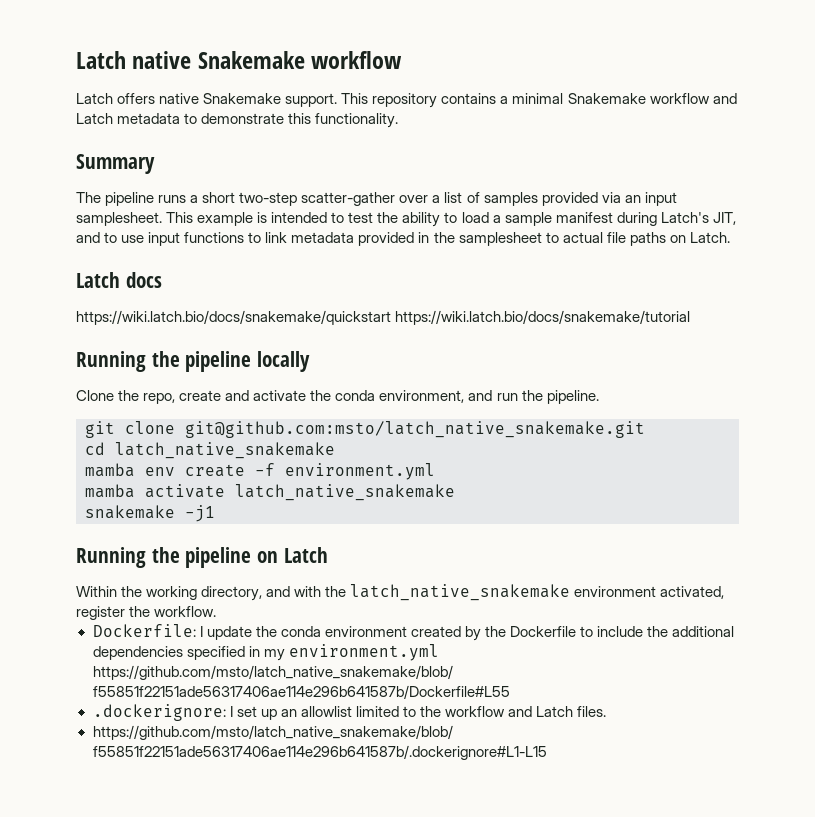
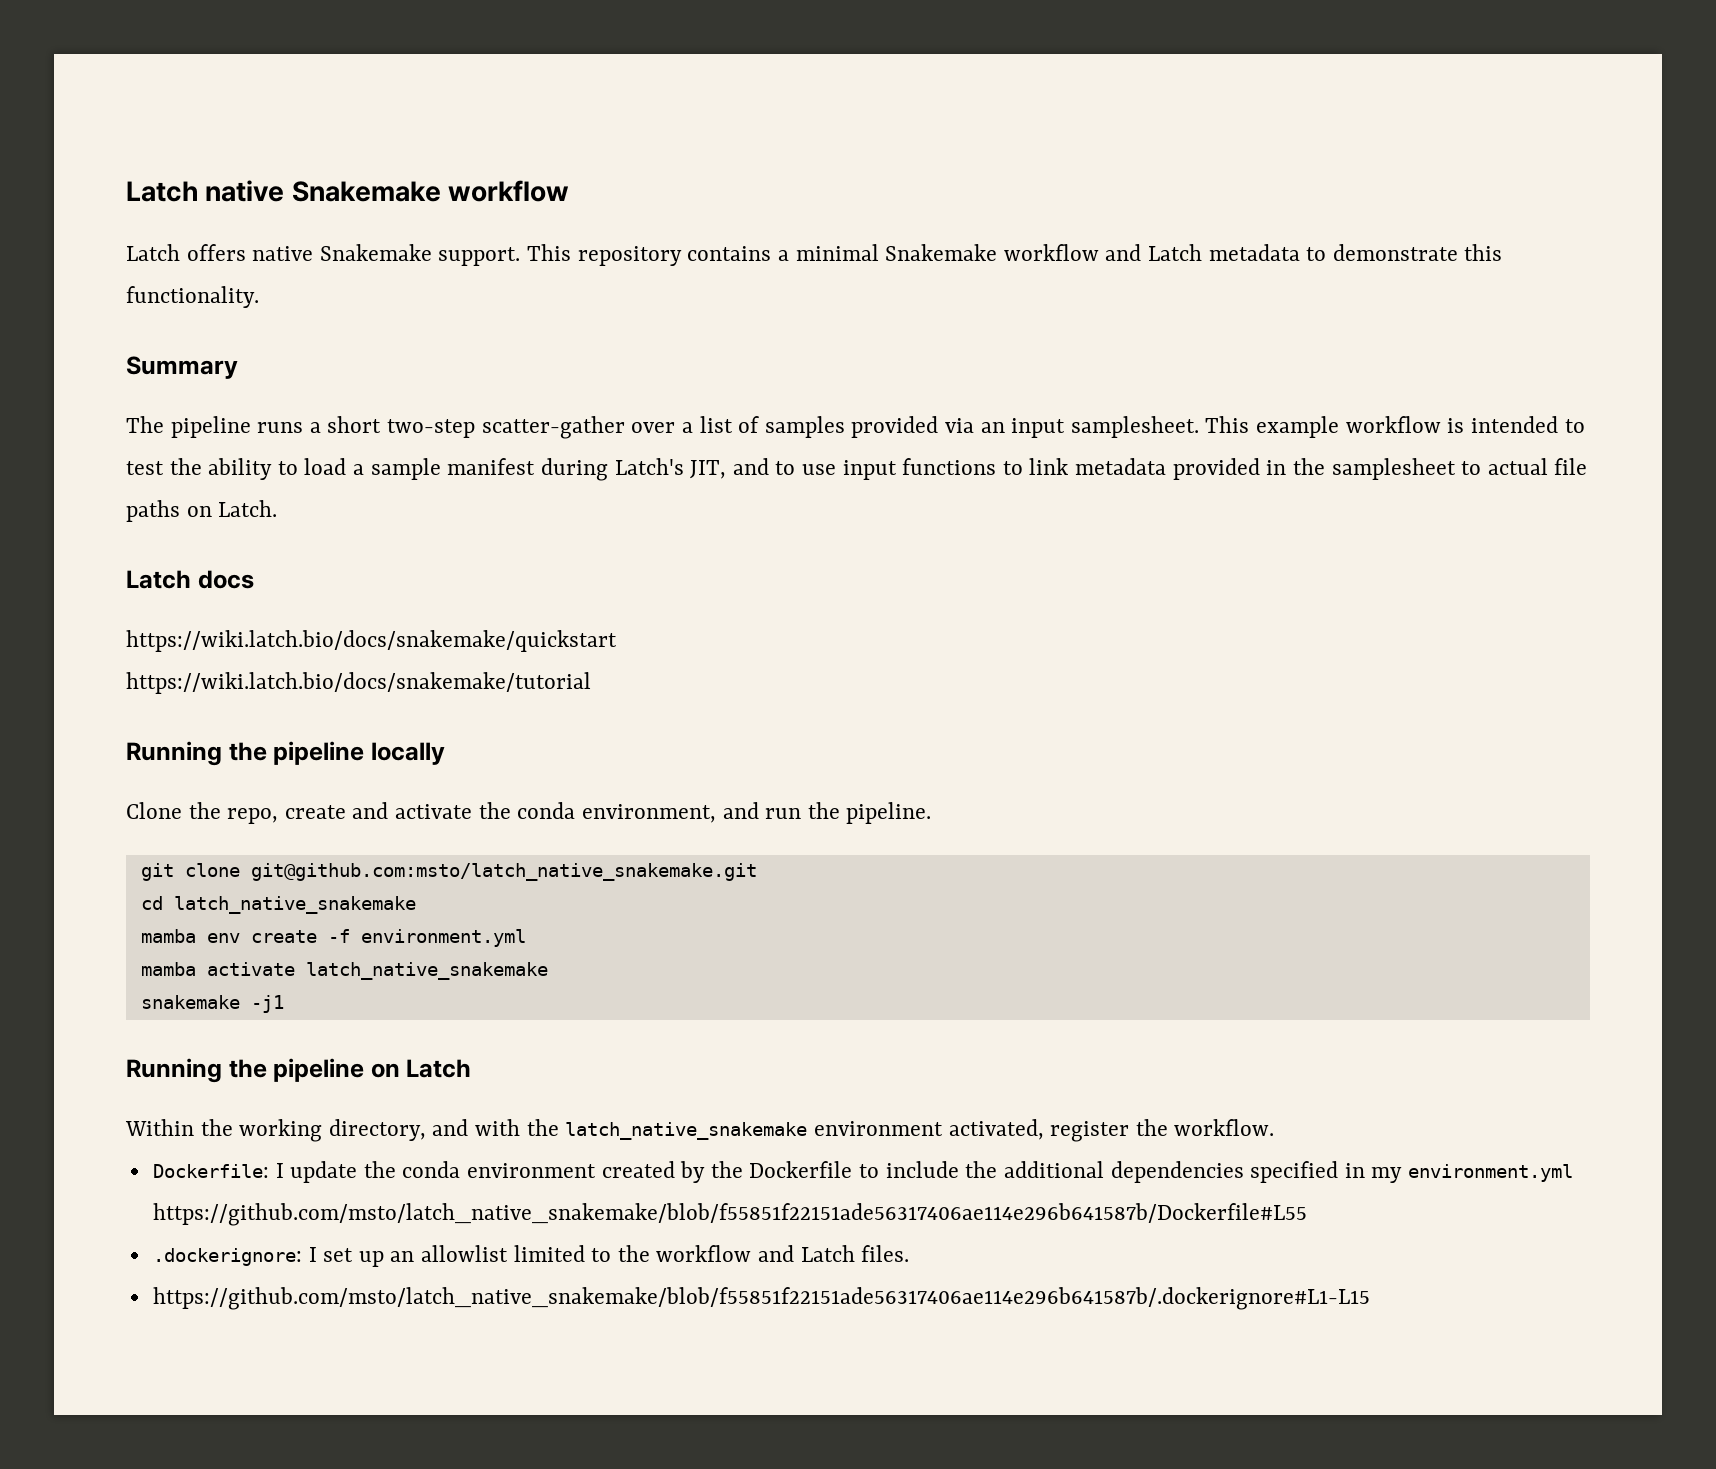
- This example is intended to test the ability to load a sample manifest during Latch's JIT, and to use input functions to link metadata provided in the samplesheet to actual file paths on Latch.
+ This example workflow is intended to test the ability to load a sample manifest during Latch's JIT, and to use input functions to link metadata provided in the samplesheet to actual file paths on Latch.
- https://wiki.latch.bio/docs/snakemake/quickstart https://wiki.latch.bio/docs/snakemake/tutorial
+ https://wiki.latch.bio/docs/snakemake/quickstart
+ https://wiki.latch.bio/docs/snakemake/tutorial

